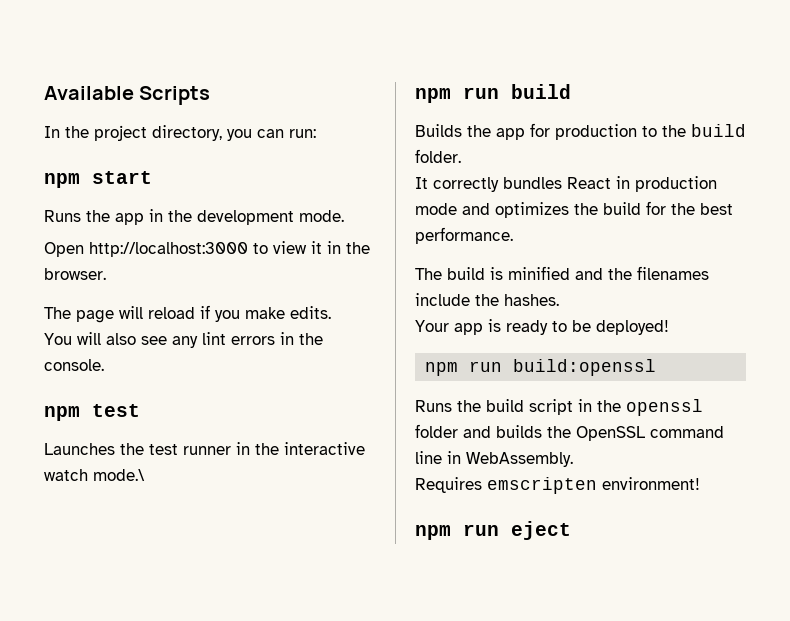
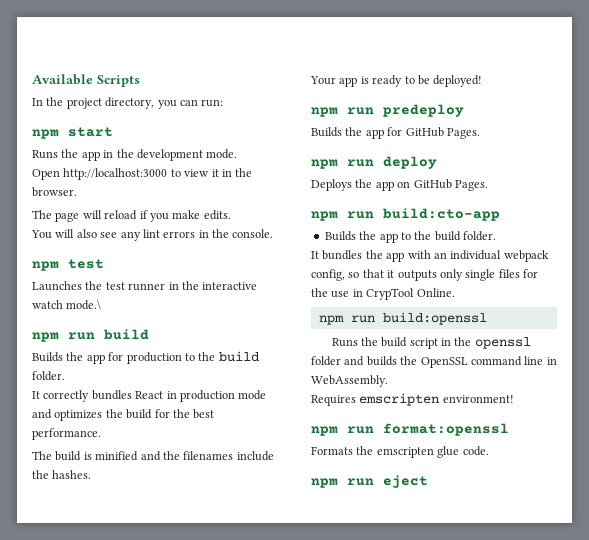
+ npm run predeploy
+ Builds the app for GitHub Pages.
+ npm run deploy
+ Deploys the app on GitHub Pages.
+ npm run build:cto-app
+ Builds the app to the build folder.
+ It bundles the app with an individual webpack config, so that it outputs only single files for the use in CrypTool Online.
+ npm run format:openssl
+ Formats the emscripten glue code.

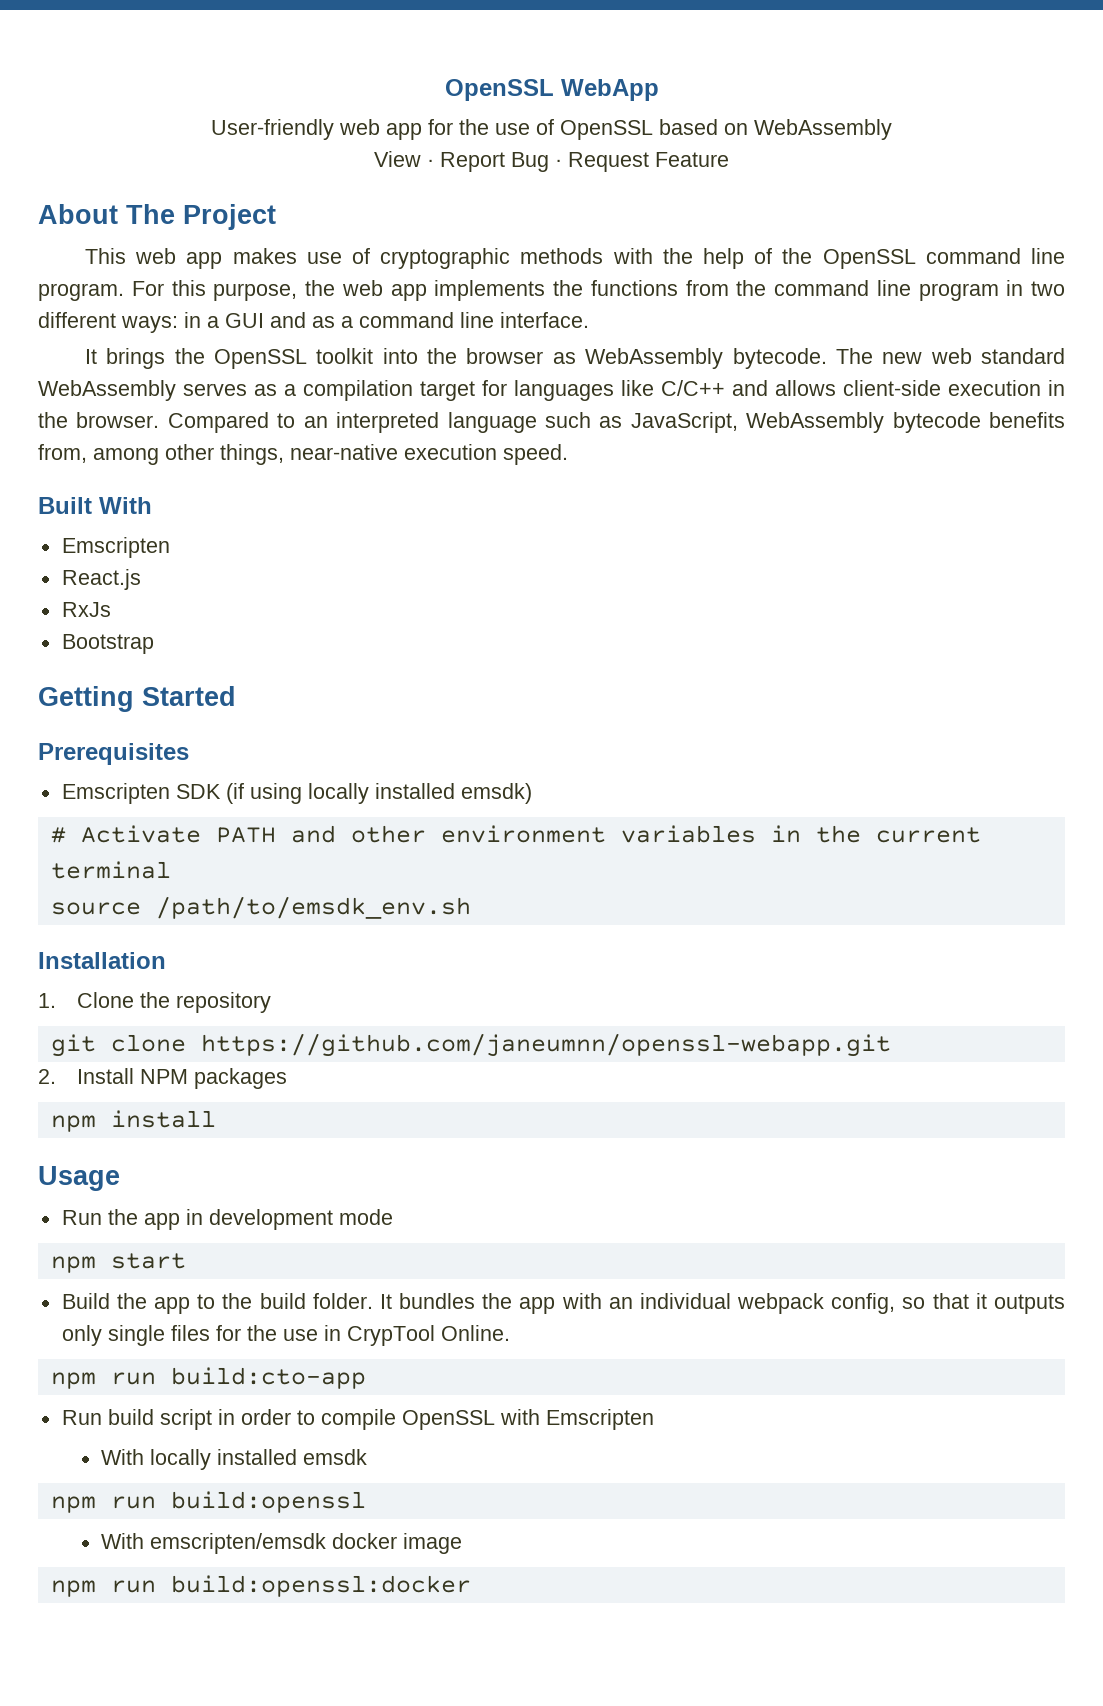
- Available Scripts
- In the project directory, you can run:
+ OpenSSL WebApp
+ User-friendly web app for the use of OpenSSL based on WebAssembly
+ View · Report Bug · Request Feature
+ About The Project
+ This web app makes use of cryptographic methods with the help of the OpenSSL command line program. For this purpose, the web app implements the functions from the command line program in two different ways: in a GUI and as a command line interface.
+ It brings the OpenSSL toolkit into the browser as WebAssembly bytecode. The new web standard WebAssembly serves as a compilation target for languages like C/C++ and allows client-side execution in the browser. Compared to an interpreted language such as JavaScript, WebAssembly bytecode benefits from, among other things, near-native execution speed.
+ Built With
+ Emscripten
+ React.js
+ RxJs
+ Bootstrap
+ Getting Started
+ Prerequisites
+ Emscripten SDK (if using locally installed emsdk)
+ # Activate PATH and other environment variables in the current terminal
+ source /path/to/emsdk_env.sh
+ Installation
+ 1. Clone the repository
+ git clone https://github.com/janeumnn/openssl-webapp.git
+ 2. Install NPM packages
+ npm install
+ Usage
+ Run the app in development mode
  npm start
- Runs the app in the development mode.
- Open http://localhost:3000 to view it in the browser.
- The page will reload if you make edits.
- You will also see any lint errors in the console.
- npm test
- Launches the test runner in the interactive watch mode.\
- npm run build
- Builds the app for production to the build folder.
- It correctly bundles React in production mode and optimizes the build for the best performance.
- The build is minified and the filenames include the hashes.
- Your app is ready to be deployed!
- npm run predeploy
- Builds the app for GitHub Pages.
- npm run deploy
- Deploys the app on GitHub Pages.
- npm run build:cto-app
- Builds the app to the build folder.
- It bundles the app with an individual webpack config, so that it outputs only single files for the use in CrypTool Online.
+ Build the app to the build folder. It bundles the app with an individual webpack config, so that it outputs only single files for the use in CrypTool Online.
+ npm run build:cto-app
+ Run build script in order to compile OpenSSL with Emscripten
+ With locally installed emsdk
  npm run build:openssl
- Runs the build script in the openssl folder and builds the OpenSSL command line in WebAssembly.
- Requires emscripten environment!
- npm run format:openssl
- Formats the emscripten glue code.
- npm run eject
+ With emscripten/emsdk docker image
+ npm run build:openssl:docker

